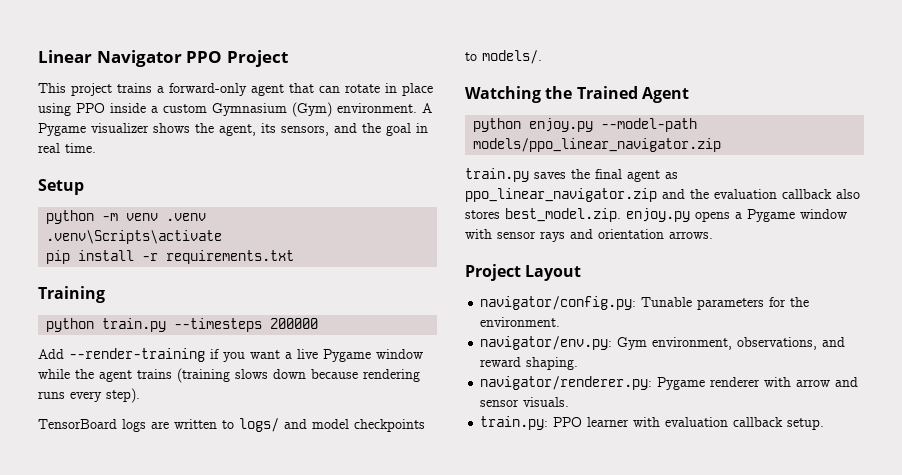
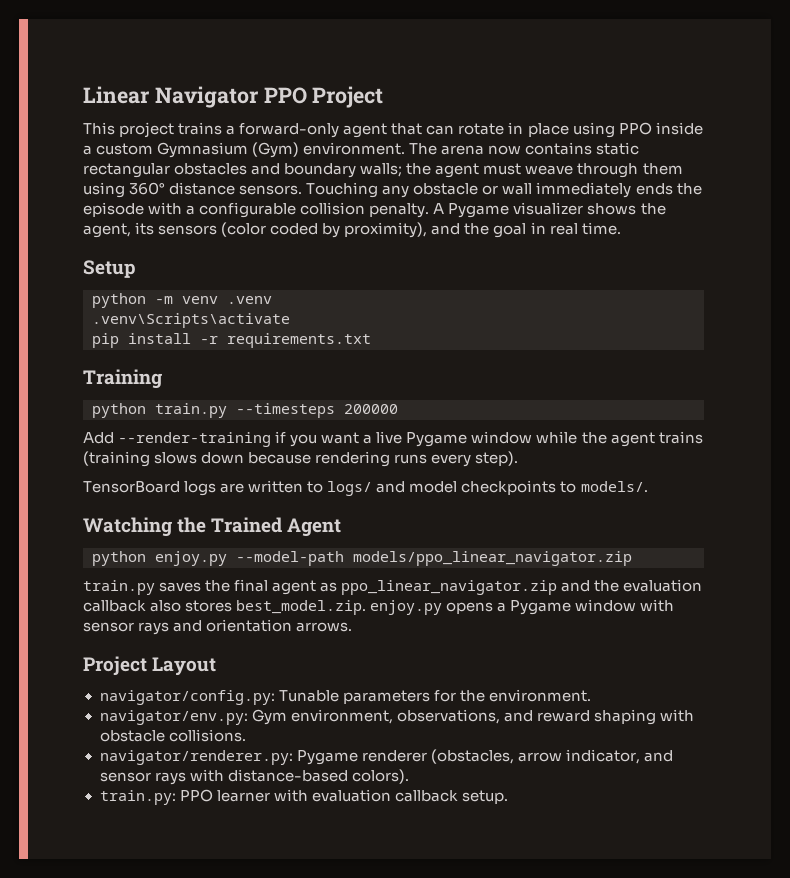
+ The arena now contains static rectangular obstacles and boundary walls; the agent must weave through them using 360° distance sensors. Touching any obstacle or wall immediately ends the episode with a configurable collision penalty.
- A Pygame visualizer shows the agent, its sensors, and the goal in real time.
+ A Pygame visualizer shows the agent, its sensors (color coded by proximity), and the goal in real time.
- navigator/env.py: Gym environment, observations, and reward shaping.
+ navigator/env.py: Gym environment, observations, and reward shaping with obstacle collisions.
- navigator/renderer.py: Pygame renderer with arrow and sensor visuals.
+ navigator/renderer.py: Pygame renderer (obstacles, arrow indicator, and sensor rays with distance-based colors).

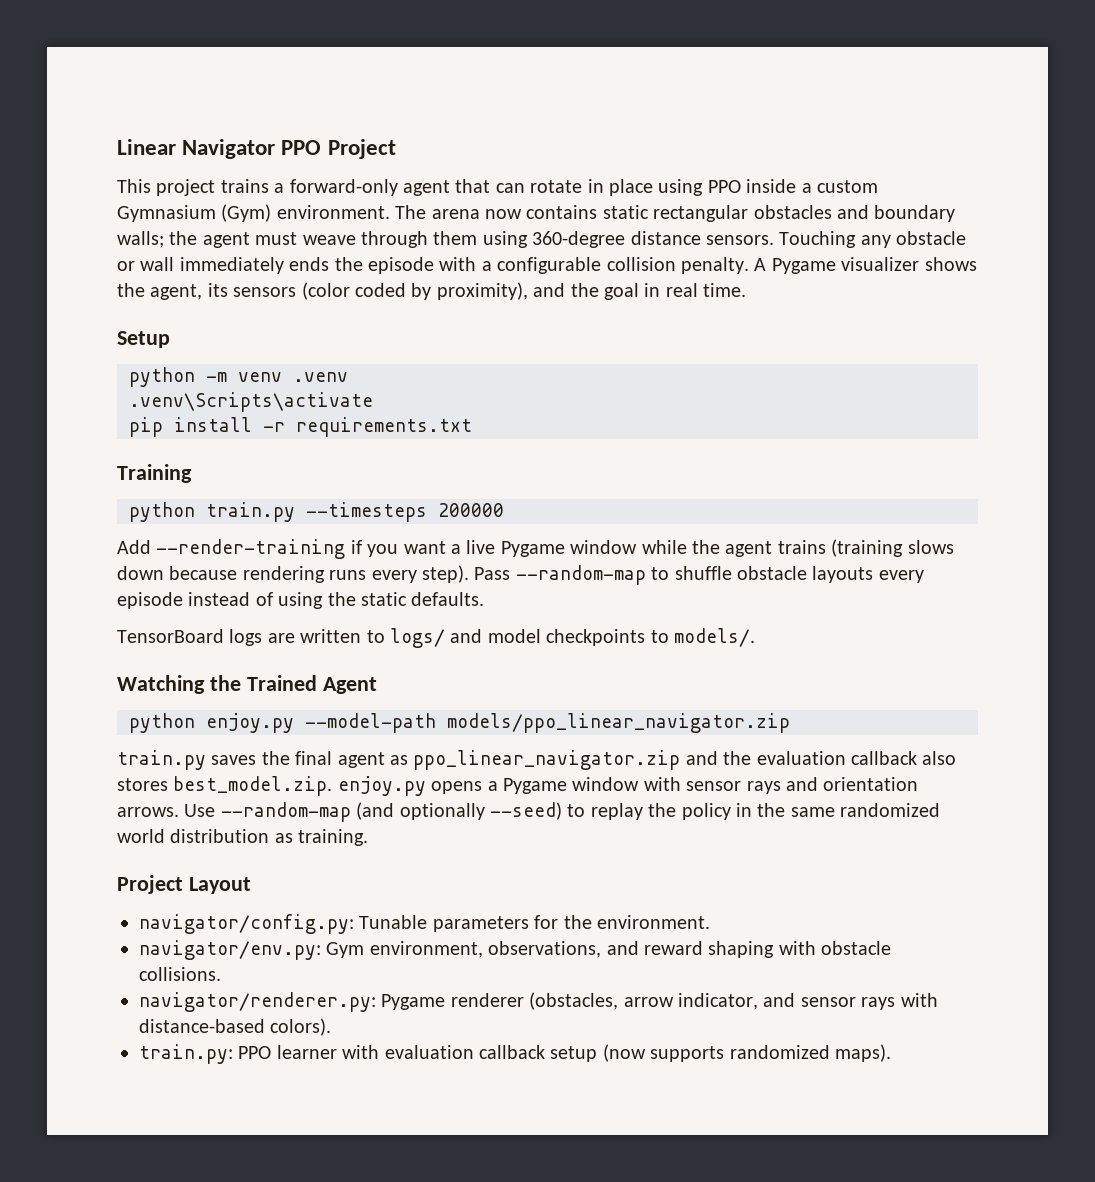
- The arena now contains static rectangular obstacles and boundary walls; the agent must weave through them using 360° distance sensors.
+ The arena now contains static rectangular obstacles and boundary walls; the agent must weave through them using 360-degree distance sensors.
+ Pass --random-map to shuffle obstacle layouts every episode instead of using the static defaults.
+ Use --random-map (and optionally --seed) to replay the policy in the same randomized world distribution as training.
- train.py: PPO learner with evaluation callback setup.
+ train.py: PPO learner with evaluation callback setup (now supports randomized maps).

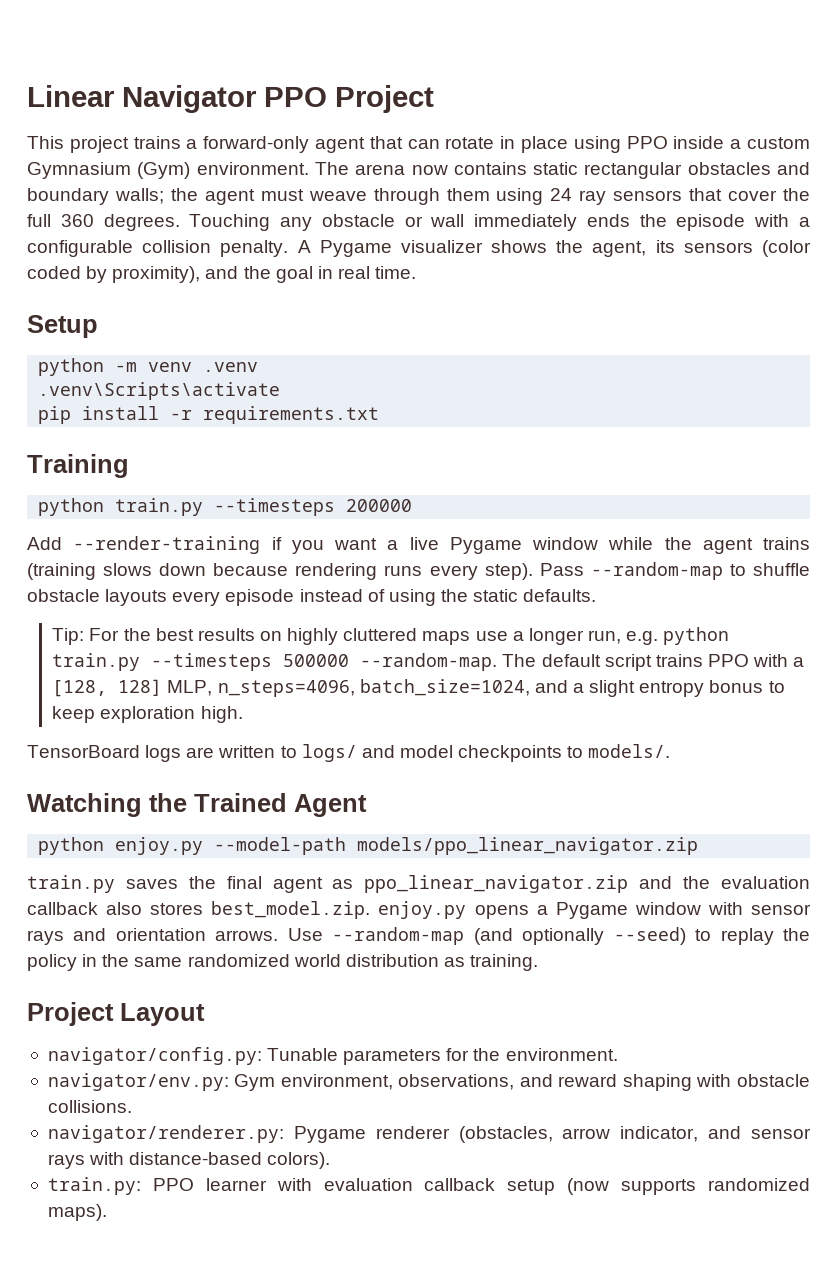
- The arena now contains static rectangular obstacles and boundary walls; the agent must weave through them using 360-degree distance sensors.
+ The arena now contains static rectangular obstacles and boundary walls; the agent must weave through them using 24 ray sensors that cover the full 360 degrees.
+ Tip: For the best results on highly cluttered maps use a longer run, e.g. python train.py --timesteps 500000 --random-map. The default script trains PPO with a [128, 128] MLP, n_steps=4096, batch_size=1024, and a slight entropy bonus to keep exploration high.

